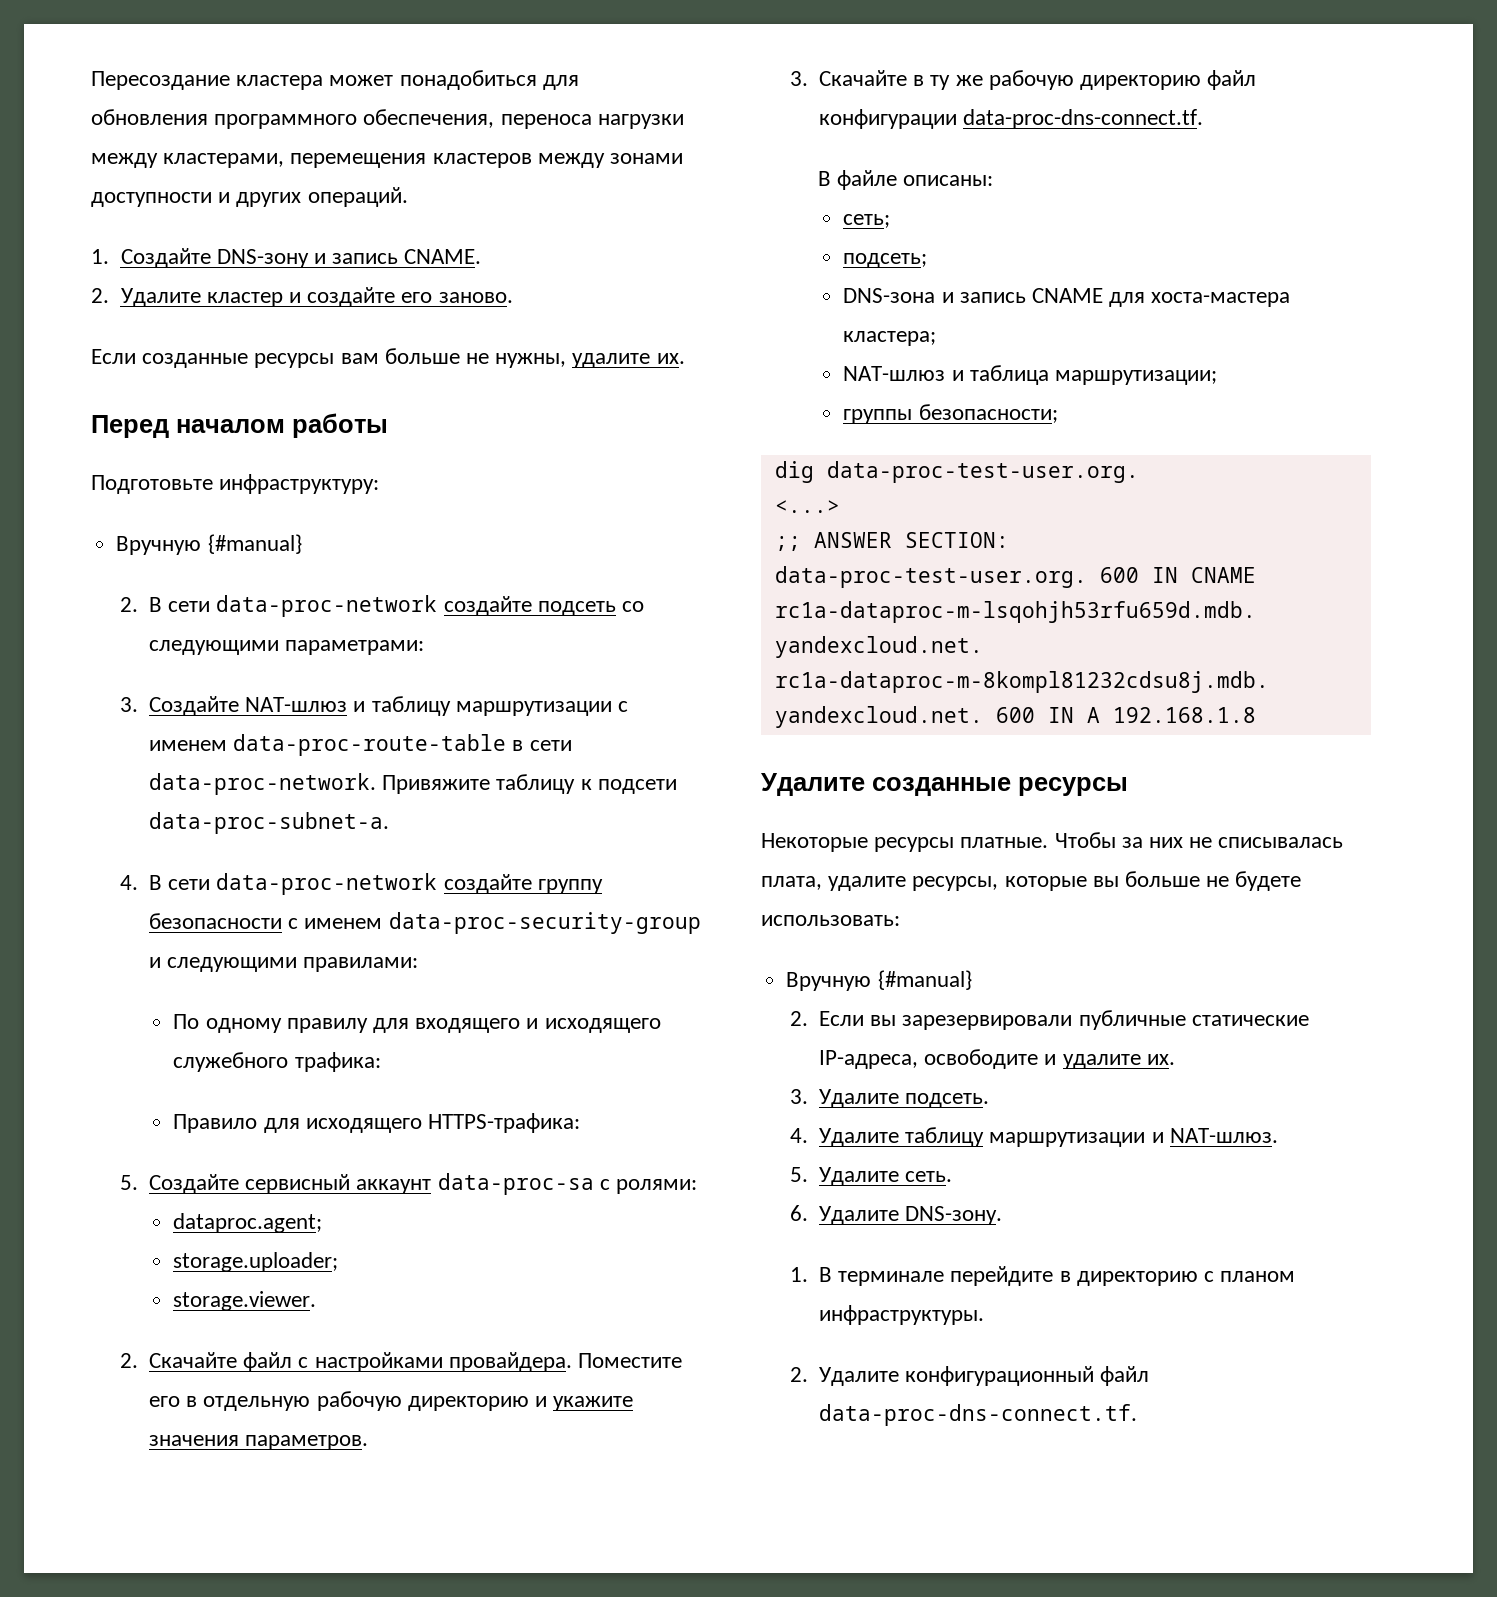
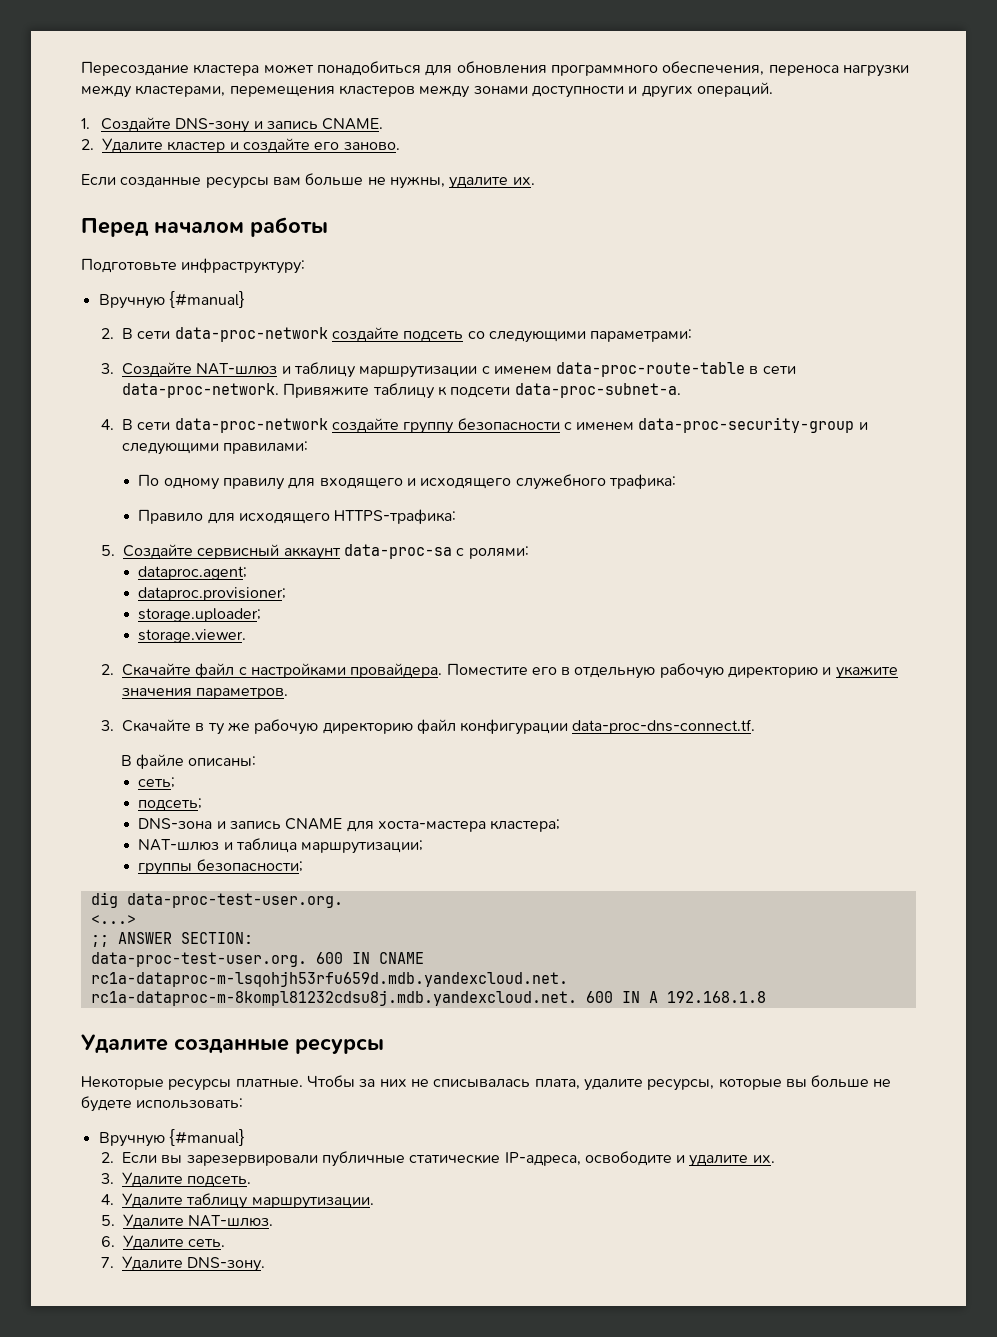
+ dataproc.provisioner;
- 4. Удалите таблицу маршрутизации и NAT-шлюз.
+ 4. Удалите таблицу маршрутизации.
+ 5. Удалите NAT-шлюз.
- 5. Удалите сеть.
+ 6. Удалите сеть.
- 6. Удалите DNS-зону.
+ 7. Удалите DNS-зону.
- 1. В терминале перейдите в директорию с планом инфраструктуры.
- 2. Удалите конфигурационный файл data-proc-dns-connect.tf.

